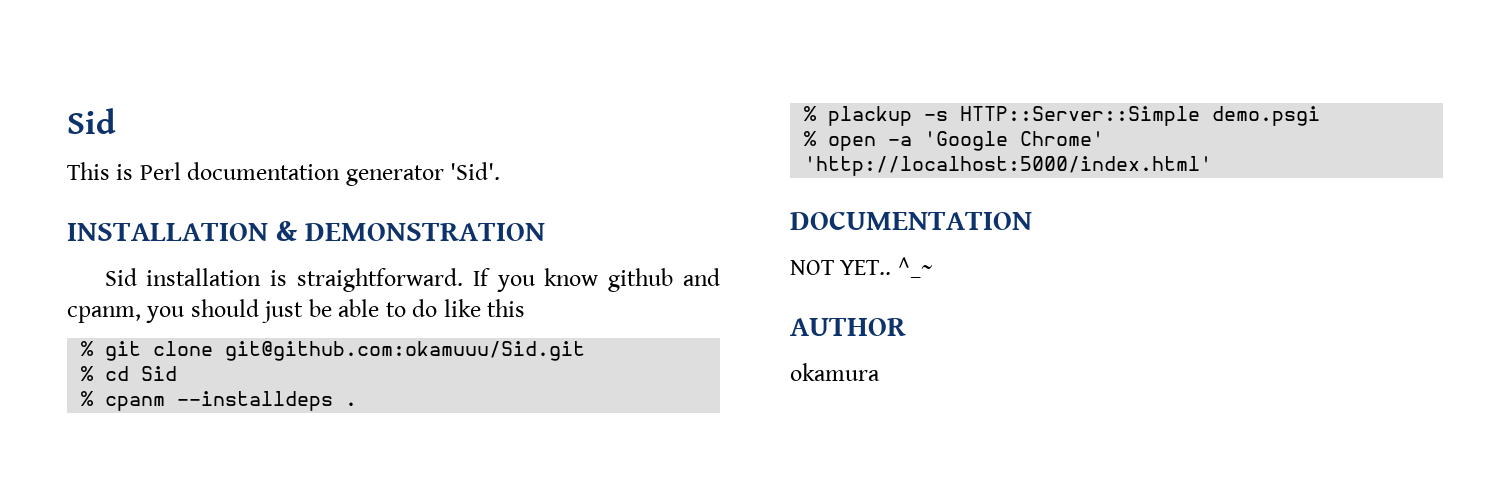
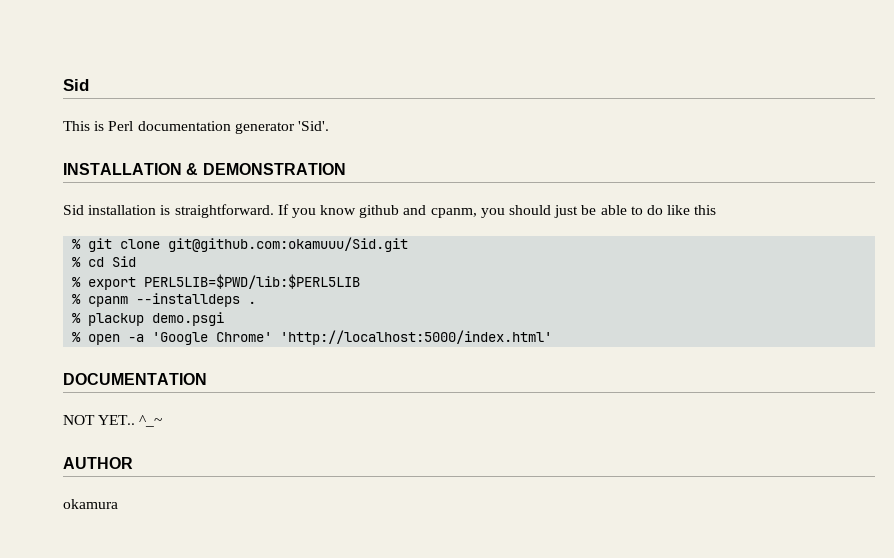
+ % export PERL5LIB=$PWD/lib:$PERL5LIB
- % plackup -s HTTP::Server::Simple demo.psgi
+ % plackup demo.psgi

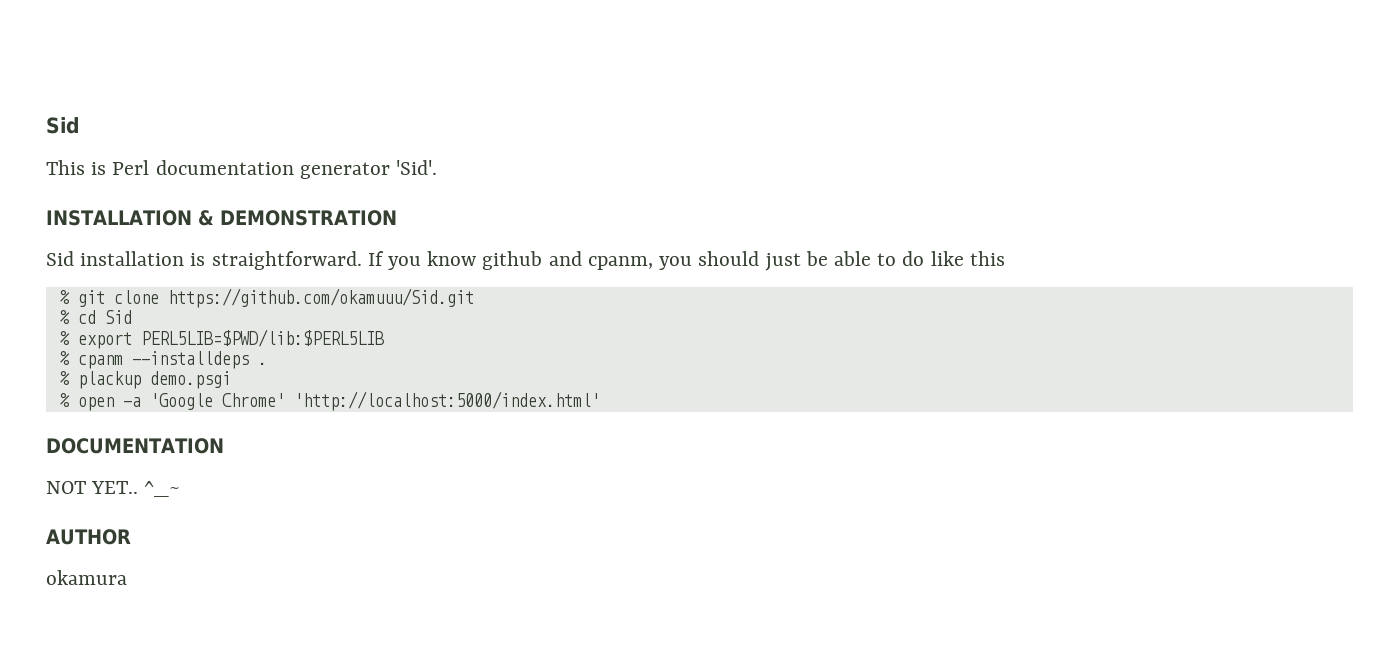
- % git clone git@github.com:okamuuu/Sid.git
+ % git clone https://github.com/okamuuu/Sid.git

